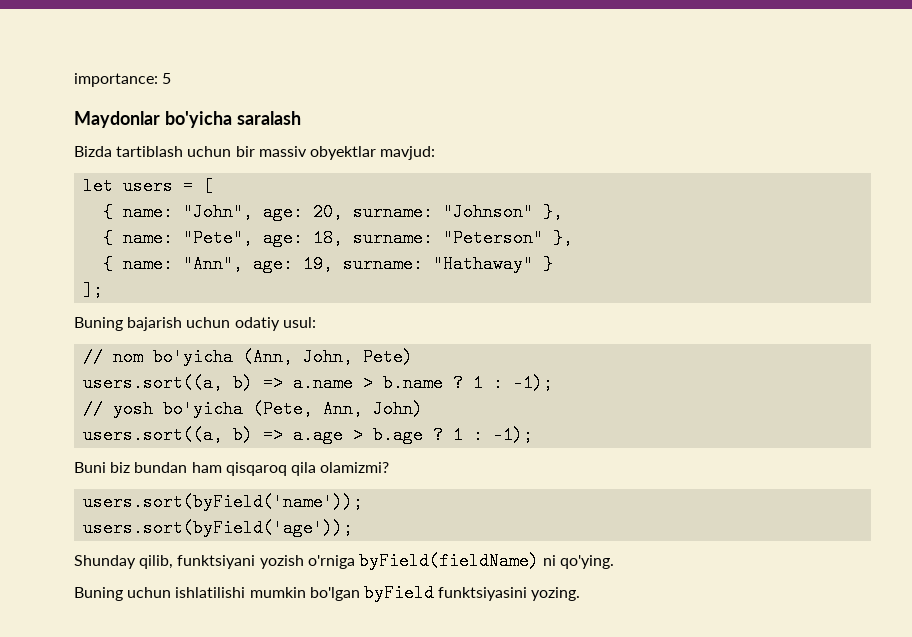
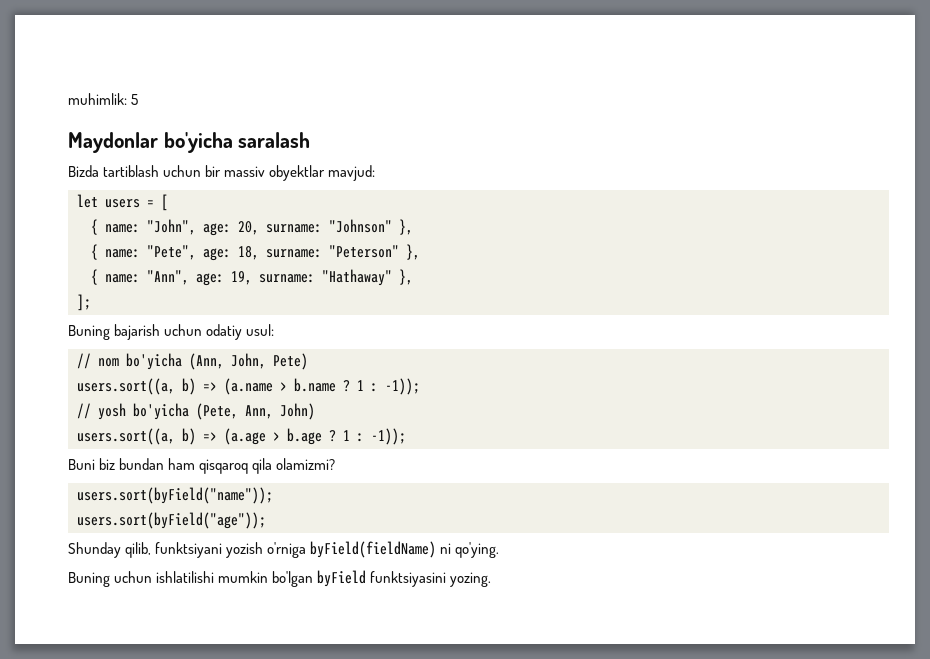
- importance: 5
+ muhimlik: 5
- { name: "Ann", age: 19, surname: "Hathaway" }
+ { name: "Ann", age: 19, surname: "Hathaway" },
- users.sort((a, b) => a.name > b.name ? 1 : -1);
+ users.sort((a, b) => (a.name > b.name ? 1 : -1));
- users.sort((a, b) => a.age > b.age ? 1 : -1);
+ users.sort((a, b) => (a.age > b.age ? 1 : -1));
- users.sort(byField('name'));
- users.sort(byField('age'));
+ users.sort(byField("name"));
+ users.sort(byField("age"));

